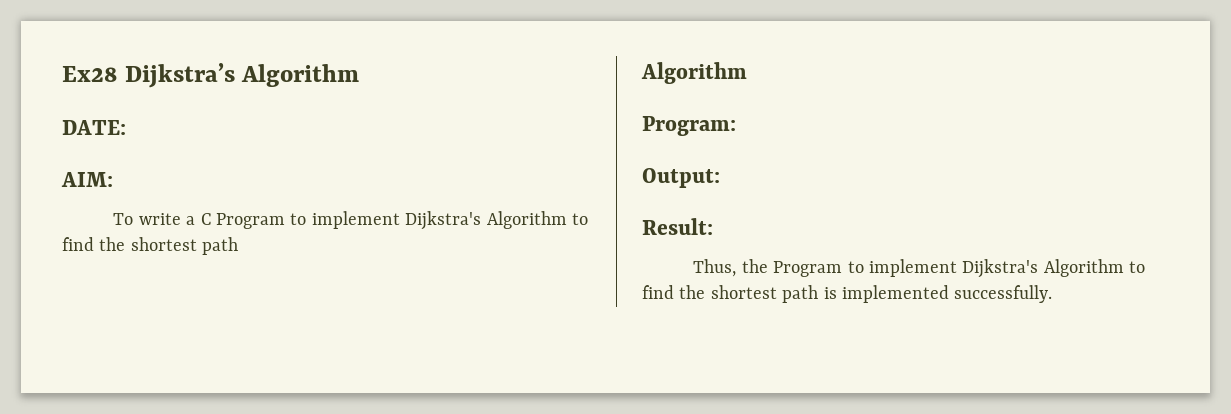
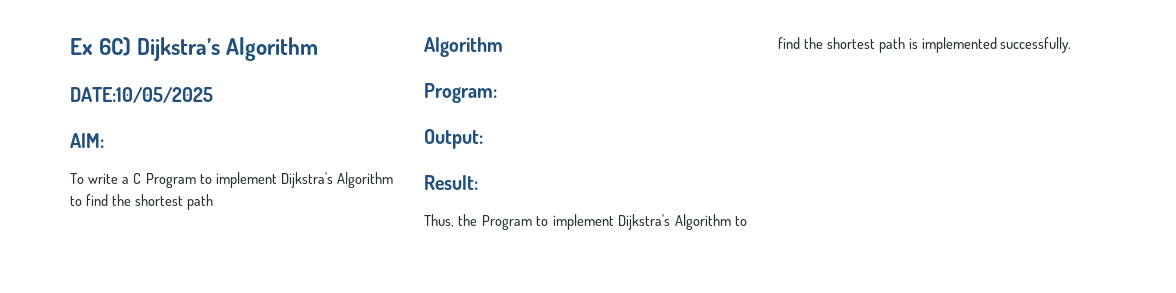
- Ex28 Dijkstra’s Algorithm
+ Ex 6C) Dijkstra’s Algorithm
- DATE:
+ DATE:10/05/2025

